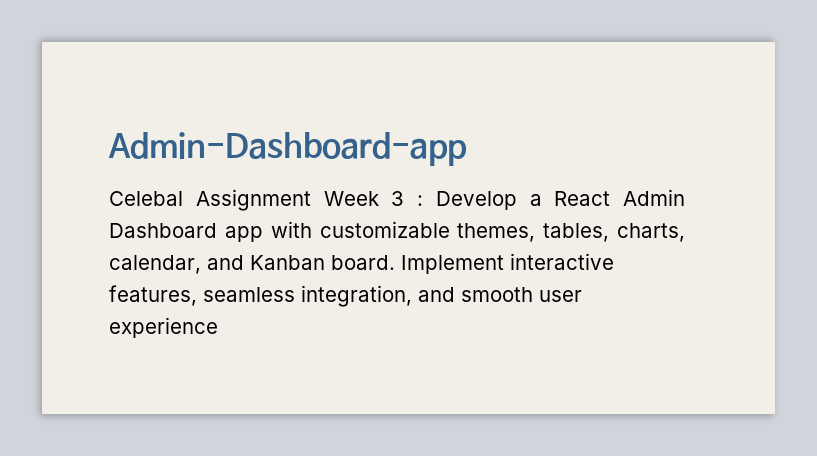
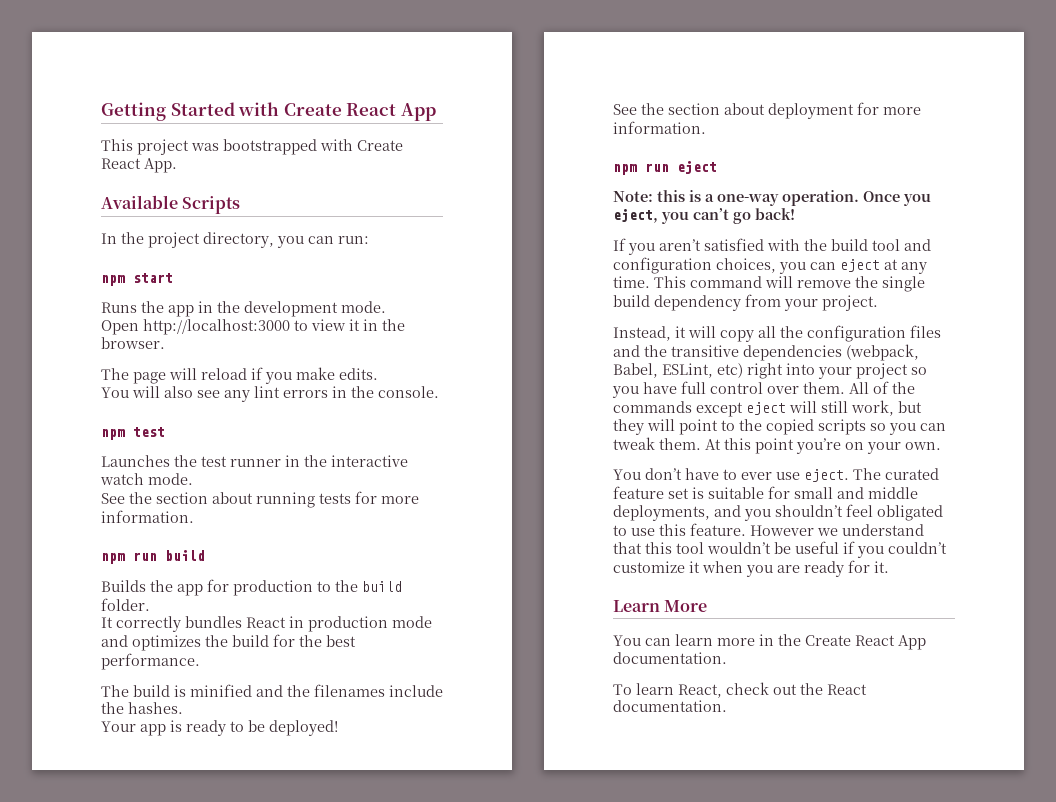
- Admin-Dashboard-app
- Celebal Assignment Week 3 : Develop a React Admin Dashboard app with customizable themes, tables, charts, calendar, and Kanban board. Implement interactive features, seamless integration, and smooth user experience
+ Getting Started with Create React App
+ This project was bootstrapped with Create React App.
+ Available Scripts
+ In the project directory, you can run:
+ npm start
+ Runs the app in the development mode.
+ Open http://localhost:3000 to view it in the browser.
+ The page will reload if you make edits.
+ You will also see any lint errors in the console.
+ npm test
+ Launches the test runner in the interactive watch mode.
+ See the section about running tests for more information.
+ npm run build
+ Builds the app for production to the build folder.
+ It correctly bundles React in production mode and optimizes the build for the best performance.
+ The build is minified and the filenames include the hashes.
+ Your app is ready to be deployed!
+ See the section about deployment for more information.
+ npm run eject
+ Note: this is a one-way operation. Once you eject, you can’t go back!
+ If you aren’t satisfied with the build tool and configuration choices, you can eject at any time. This command will remove the single build dependency from your project.
+ Instead, it will copy all the configuration files and the transitive dependencies (webpack, Babel, ESLint, etc) right into your project so you have full control over them. All of the commands except eject will still work, but they will point to the copied scripts so you can tweak them. At this point you’re on your own.
+ You don’t have to ever use eject. The curated feature set is suitable for small and middle deployments, and you shouldn’t feel obligated to use this feature. However we understand that this tool wouldn’t be useful if you couldn’t customize it when you are ready for it.
+ Learn More
+ You can learn more in the Create React App documentation.
+ To learn React, check out the React documentation.

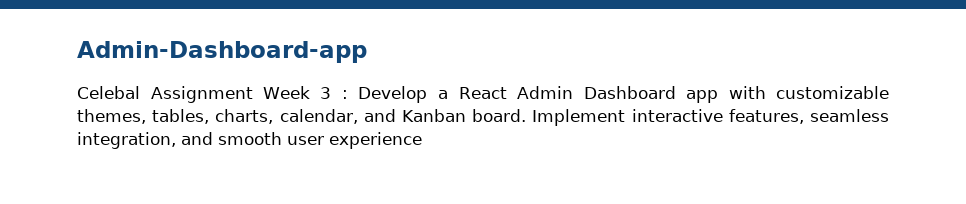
- Getting Started with Create React App
- This project was bootstrapped with Create React App.
- Available Scripts
- In the project directory, you can run:
- npm start
- Runs the app in the development mode.
- Open http://localhost:3000 to view it in the browser.
- The page will reload if you make edits.
- You will also see any lint errors in the console.
- npm test
- Launches the test runner in the interactive watch mode.
- See the section about running tests for more information.
- npm run build
- Builds the app for production to the build folder.
- It correctly bundles React in production mode and optimizes the build for the best performance.
- The build is minified and the filenames include the hashes.
- Your app is ready to be deployed!
- See the section about deployment for more information.
- npm run eject
- Note: this is a one-way operation. Once you eject, you can’t go back!
- If you aren’t satisfied with the build tool and configuration choices, you can eject at any time. This command will remove the single build dependency from your project.
- Instead, it will copy all the configuration files and the transitive dependencies (webpack, Babel, ESLint, etc) right into your project so you have full control over them. All of the commands except eject will still work, but they will point to the copied scripts so you can tweak them. At this point you’re on your own.
- You don’t have to ever use eject. The curated feature set is suitable for small and middle deployments, and you shouldn’t feel obligated to use this feature. However we understand that this tool wouldn’t be useful if you couldn’t customize it when you are ready for it.
- Learn More
- You can learn more in the Create React App documentation.
- To learn React, check out the React documentation.
+ Admin-Dashboard-app
+ Celebal Assignment Week 3 : Develop a React Admin Dashboard app with customizable themes, tables, charts, calendar, and Kanban board. Implement interactive features, seamless integration, and smooth user experience

